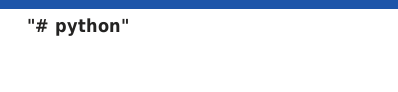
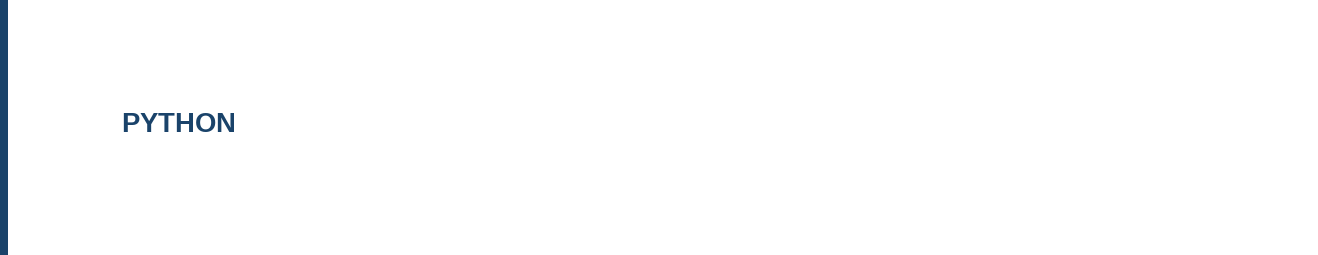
- "# python"
+ PYTHON

